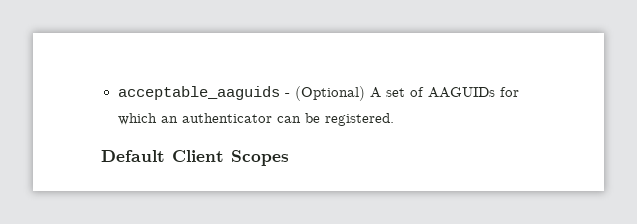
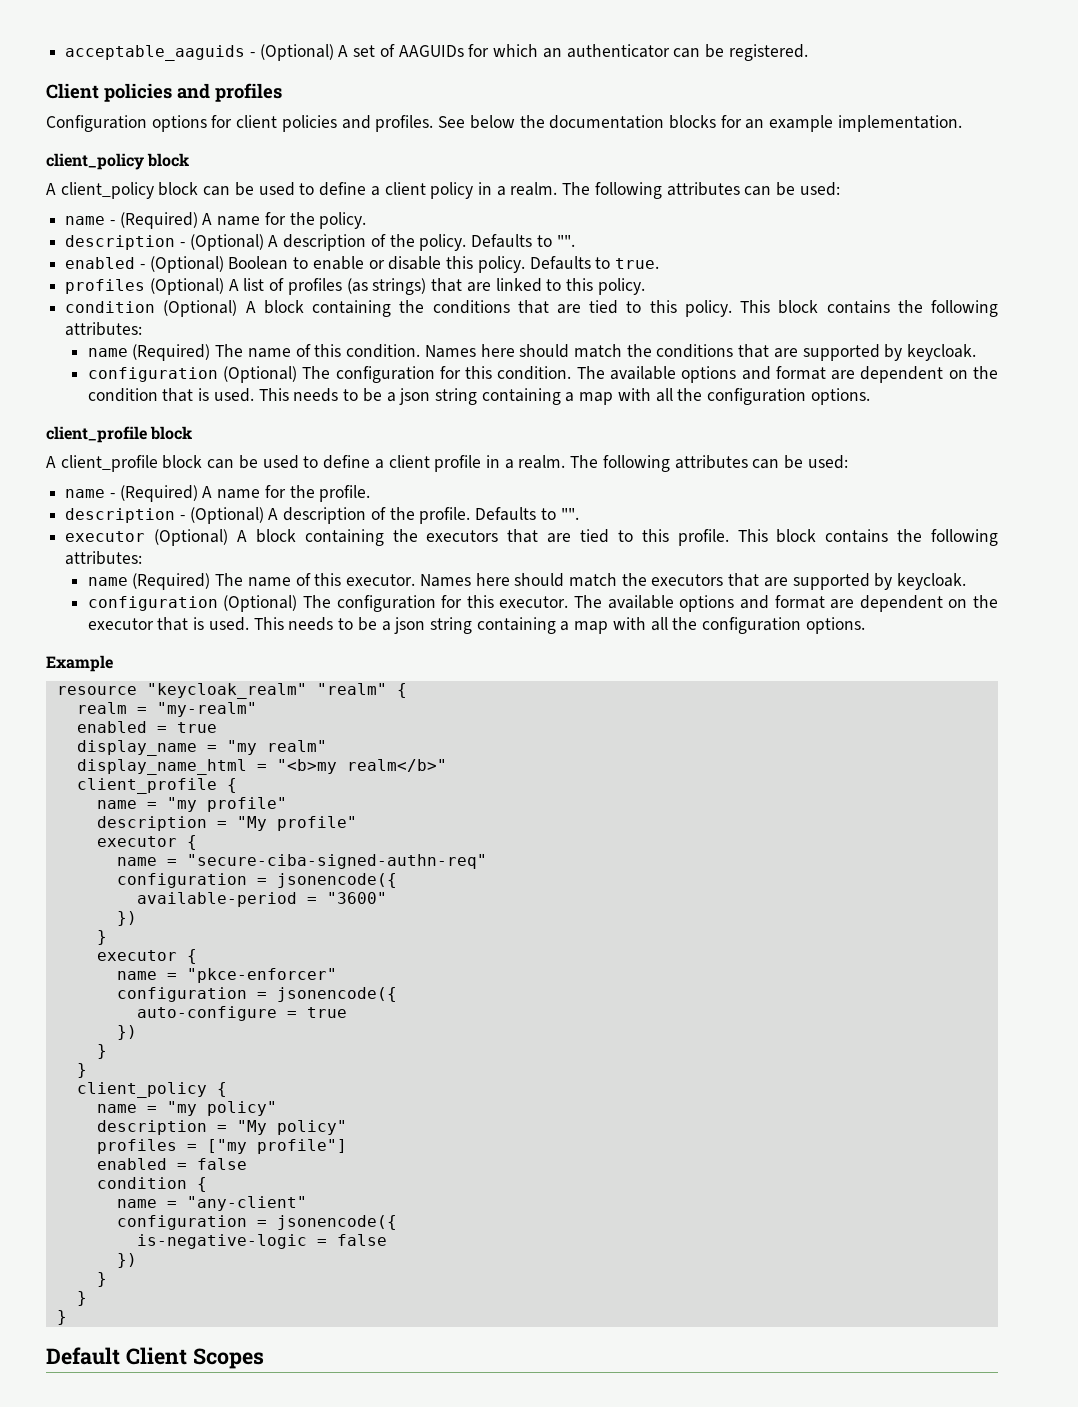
+ Client policies and profiles
+ Configuration options for client policies and profiles. See below the documentation blocks for an example implementation.
+ client_policy block
+ A client_policy block can be used to define a client policy in a realm. The following attributes can be used:
+ name - (Required) A name for the policy.
+ description - (Optional) A description of the policy. Defaults to "".
+ enabled - (Optional) Boolean to enable or disable this policy. Defaults to true.
+ profiles (Optional) A list of profiles (as strings) that are linked to this policy.
+ condition (Optional) A block containing the conditions that are tied to this policy. This block contains the following attributes:
+ name (Required) The name of this condition. Names here should match the conditions that are supported by keycloak.
+ configuration (Optional) The configuration for this condition. The available options and format are dependent on the condition that is used. This needs to be a json string containing a map with all the configuration options.
+ client_profile block
+ A client_profile block can be used to define a client profile in a realm. The following attributes can be used:
+ name - (Required) A name for the profile.
+ description - (Optional) A description of the profile. Defaults to "".
+ executor (Optional) A block containing the executors that are tied to this profile. This block contains the following attributes:
+ name (Required) The name of this executor. Names here should match the executors that are supported by keycloak.
+ configuration (Optional) The configuration for this executor. The available options and format are dependent on the executor that is used. This needs to be a json string containing a map with all the configuration options.
+ Example
+ resource "keycloak_realm" "realm" {
+ realm = "my-realm"
+ enabled = true
+ display_name = "my realm"
+ display_name_html = "<b>my realm</b>"
+ client_profile {
+ name = "my profile"
+ description = "My profile"
+ executor {
+ name = "secure-ciba-signed-authn-req"
+ configuration = jsonencode({
+ available-period = "3600"
+ })
+ }
+ executor {
+ name = "pkce-enforcer"
+ configuration = jsonencode({
+ auto-configure = true
+ })
+ }
+ }
+ client_policy {
+ name = "my policy"
+ description = "My policy"
+ profiles = ["my profile"]
+ enabled = false
+ condition {
+ name = "any-client"
+ configuration = jsonencode({
+ is-negative-logic = false
+ })
+ }
+ }
+ }

